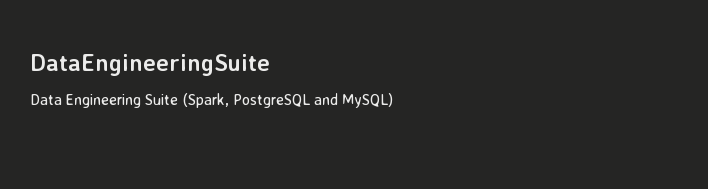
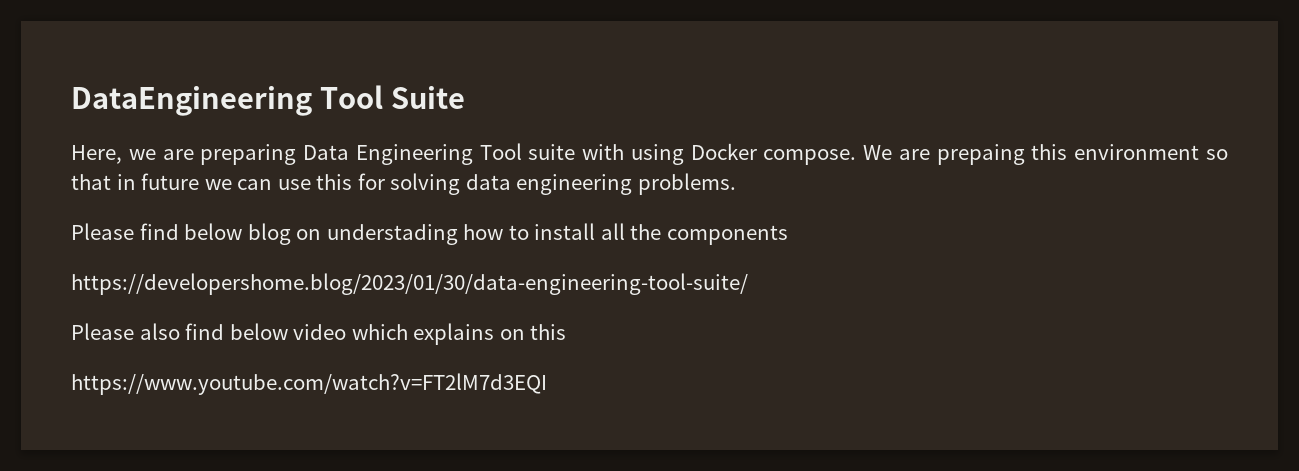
- DataEngineeringSuite
- Data Engineering Suite (Spark, PostgreSQL and MySQL)
+ DataEngineering Tool Suite
+ Here, we are preparing Data Engineering Tool suite with using Docker compose. We are prepaing this environment so that in future we can use this for solving data engineering problems.
+ Please find below blog on understading how to install all the components
+ https://developershome.blog/2023/01/30/data-engineering-tool-suite/
+ Please also find below video which explains on this
+ https://www.youtube.com/watch?v=FT2lM7d3EQI

